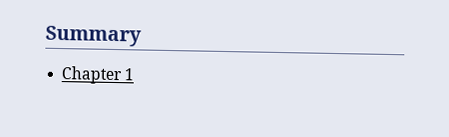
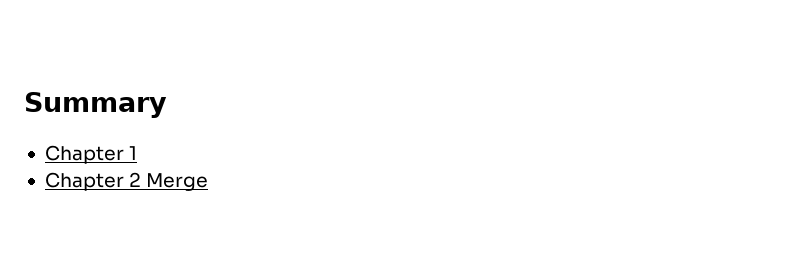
+ Chapter 2 Merge

